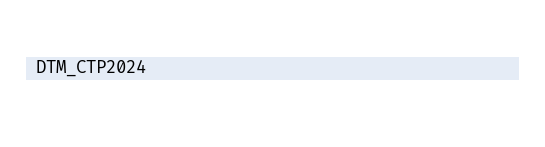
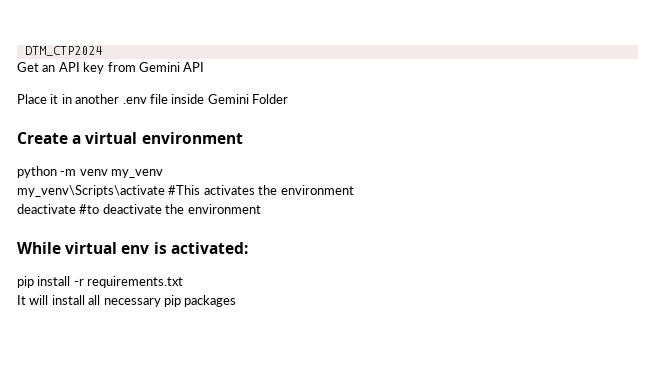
+ Get an API key from Gemini API
+ Place it in another .env file inside Gemini Folder
+ Create a virtual environment
+ python -m venv my_venv
+ my_venv\Scripts\activate #This activates the environment
+ deactivate #to deactivate the environment
+ While virtual env is activated:
+ pip install -r requirements.txt
+ It will install all necessary pip packages

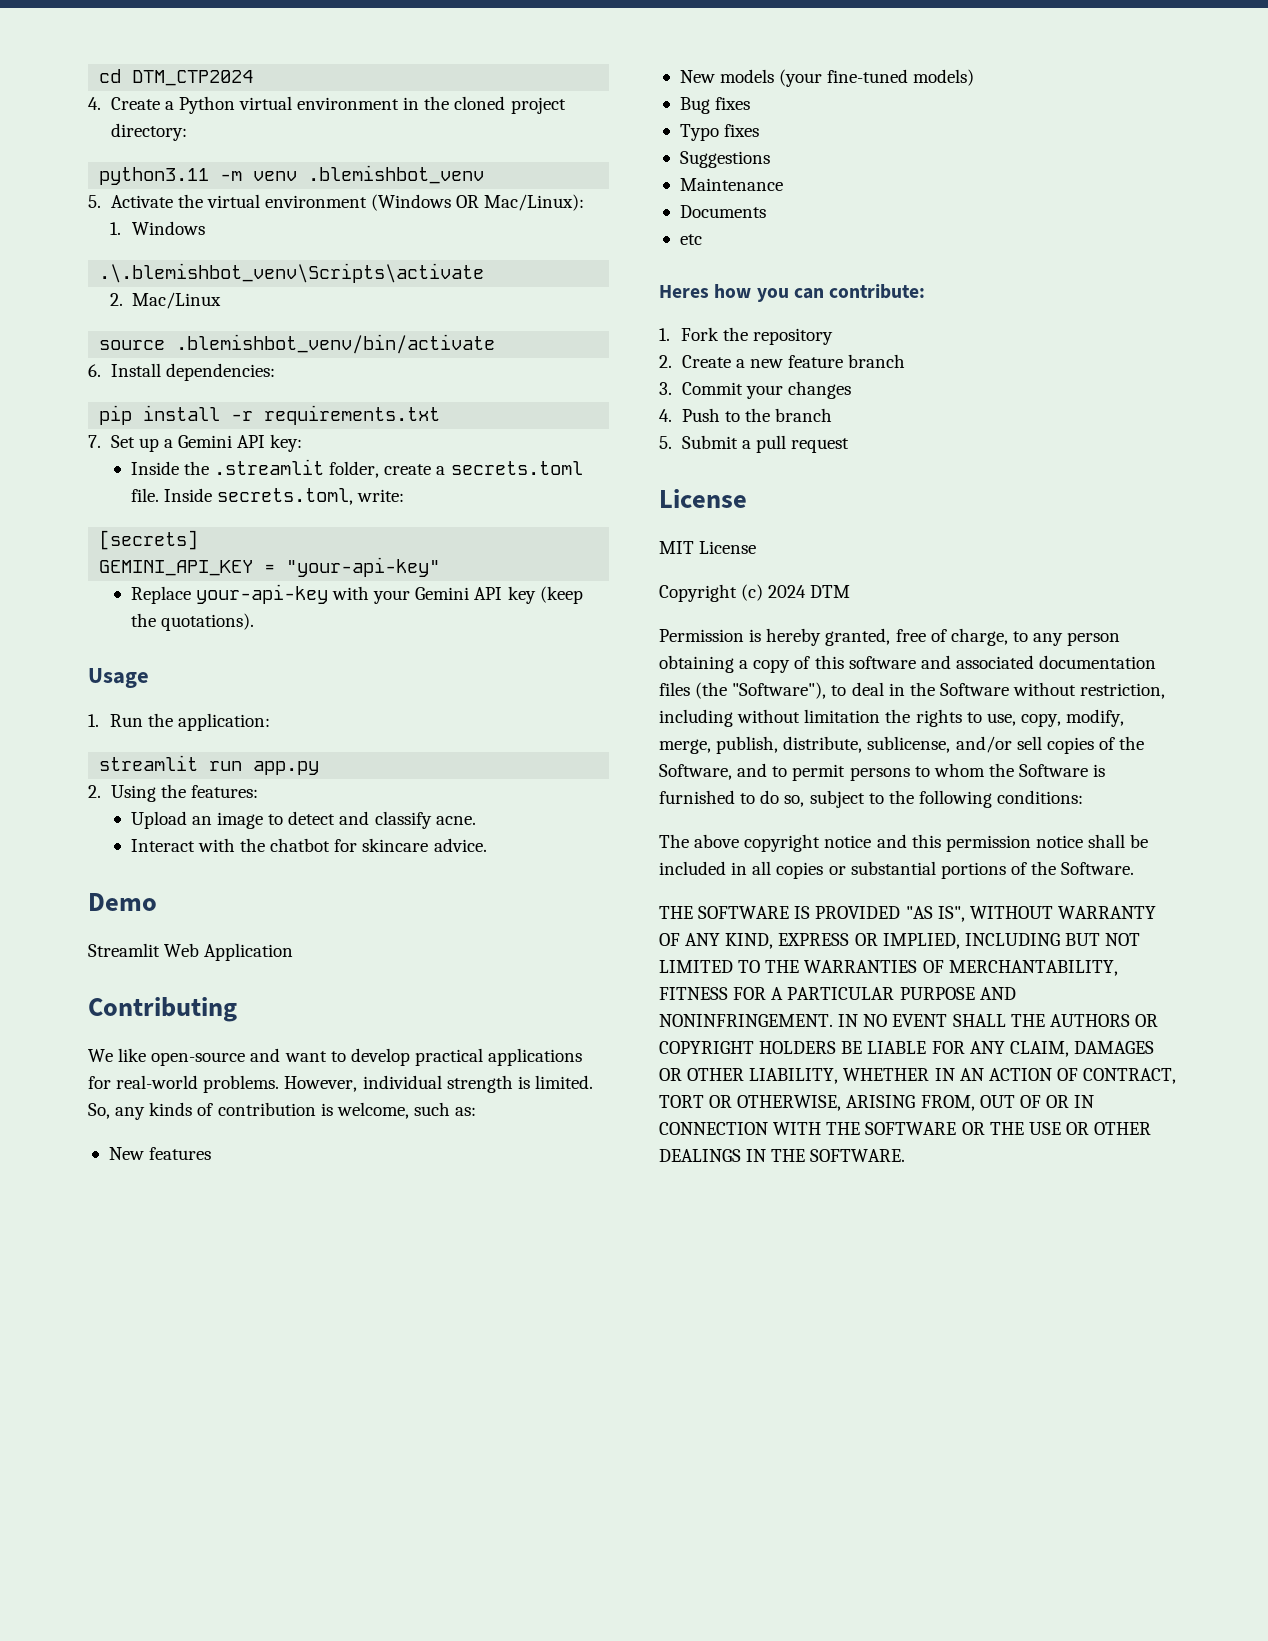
- DTM_CTP2024
+ cd DTM_CTP2024
- Get an API key from Gemini API
- Place it in another .env file inside Gemini Folder
- Create a virtual environment
- python -m venv my_venv
- my_venv\Scripts\activate #This activates the environment
- deactivate #to deactivate the environment
- While virtual env is activated:
+ 4. Create a Python virtual environment in the cloned project directory:
+ python3.11 -m venv .blemishbot_venv
+ 5. Activate the virtual environment (Windows OR Mac/Linux):
+ 1. Windows
+ .\.blemishbot_venv\Scripts\activate
+ 2. Mac/Linux
+ source .blemishbot_venv/bin/activate
+ 6. Install dependencies:
  pip install -r requirements.txt
- It will install all necessary pip packages
+ 7. Set up a Gemini API key:
+ Inside the .streamlit folder, create a secrets.toml file. Inside secrets.toml, write:
+ [secrets]
+ GEMINI_API_KEY = "your-api-key"
+ Replace your-api-key with your Gemini API key (keep the quotations).
+ Usage
+ 1. Run the application:
+ streamlit run app.py
+ 2. Using the features:
+ Upload an image to detect and classify acne.
+ Interact with the chatbot for skincare advice.
+ Demo
+ Streamlit Web Application
+ Contributing
+ We like open-source and want to develop practical applications for real-world problems. However, individual strength is limited. So, any kinds of contribution is welcome, such as:
+ New features
+ New models (your fine-tuned models)
+ Bug fixes
+ Typo fixes
+ Suggestions
+ Maintenance
+ Documents
+ etc
+ Heres how you can contribute:
+ 1. Fork the repository
+ 2. Create a new feature branch
+ 3. Commit your changes
+ 4. Push to the branch
+ 5. Submit a pull request
+ License
+ MIT License
+ Copyright (c) 2024 DTM
+ Permission is hereby granted, free of charge, to any person obtaining a copy of this software and associated documentation files (the "Software"), to deal in the Software without restriction, including without limitation the rights to use, copy, modify, merge, publish, distribute, sublicense, and/or sell copies of the Software, and to permit persons to whom the Software is furnished to do so, subject to the following conditions:
+ The above copyright notice and this permission notice shall be included in all copies or substantial portions of the Software.
+ THE SOFTWARE IS PROVIDED "AS IS", WITHOUT WARRANTY OF ANY KIND, EXPRESS OR IMPLIED, INCLUDING BUT NOT LIMITED TO THE WARRANTIES OF MERCHANTABILITY, FITNESS FOR A PARTICULAR PURPOSE AND NONINFRINGEMENT. IN NO EVENT SHALL THE AUTHORS OR COPYRIGHT HOLDERS BE LIABLE FOR ANY CLAIM, DAMAGES OR OTHER LIABILITY, WHETHER IN AN ACTION OF CONTRACT, TORT OR OTHERWISE, ARISING FROM, OUT OF OR IN CONNECTION WITH THE SOFTWARE OR THE USE OR OTHER DEALINGS IN THE SOFTWARE.

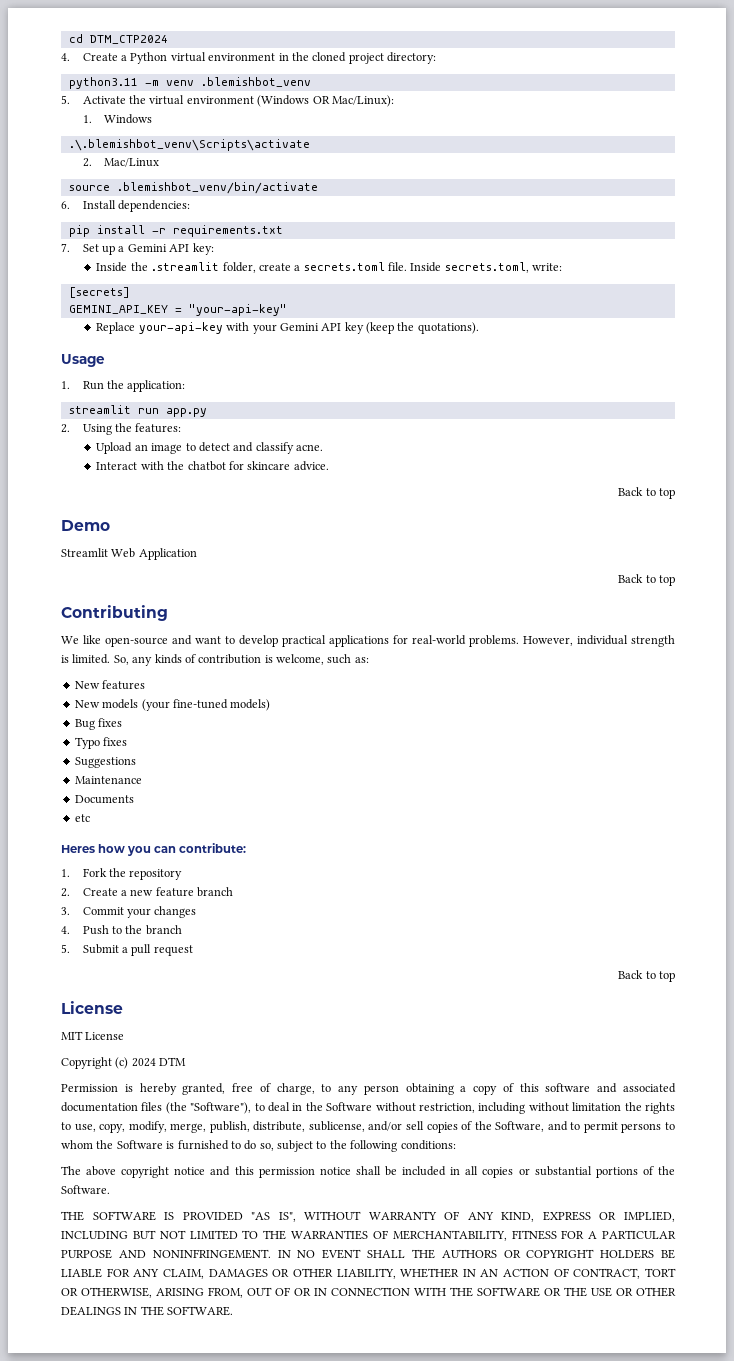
  Interact with the chatbot for skincare advice.
+ Back to top
  Streamlit Web Application
+ Back to top
  5. Submit a pull request
+ Back to top

